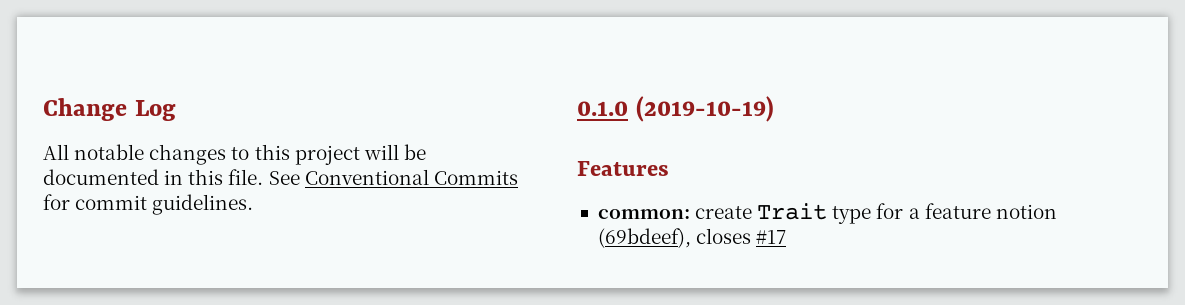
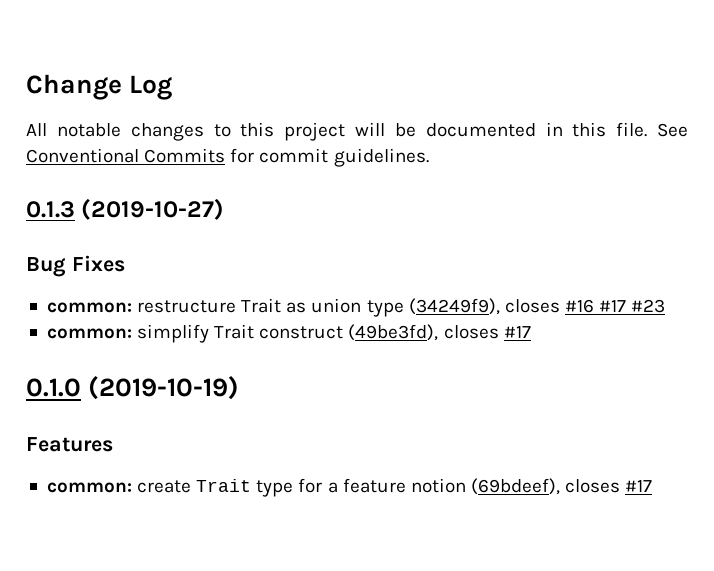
+ 0.1.3 (2019-10-27)
+ Bug Fixes
+ common: restructure Trait as union type (34249f9), closes #16 #17 #23
+ common: simplify Trait construct (49be3fd), closes #17

